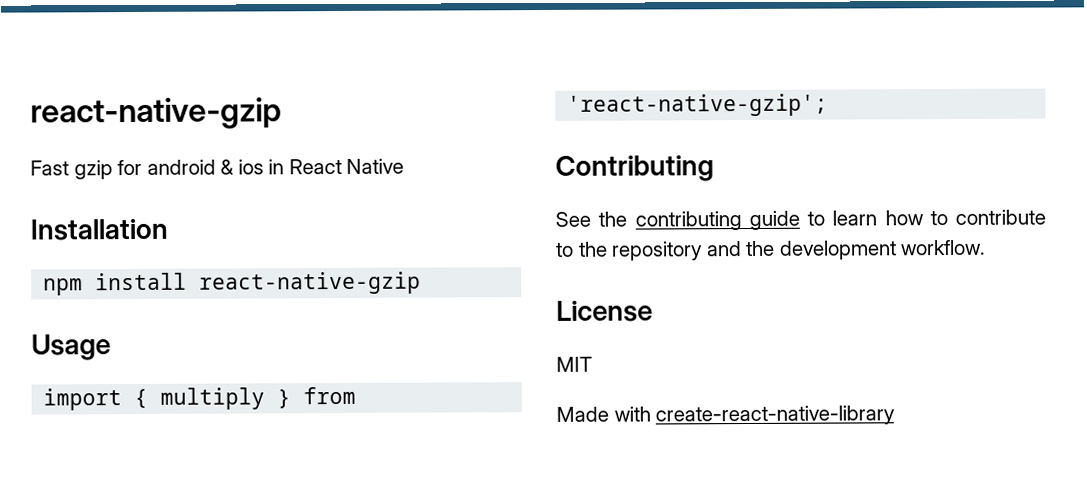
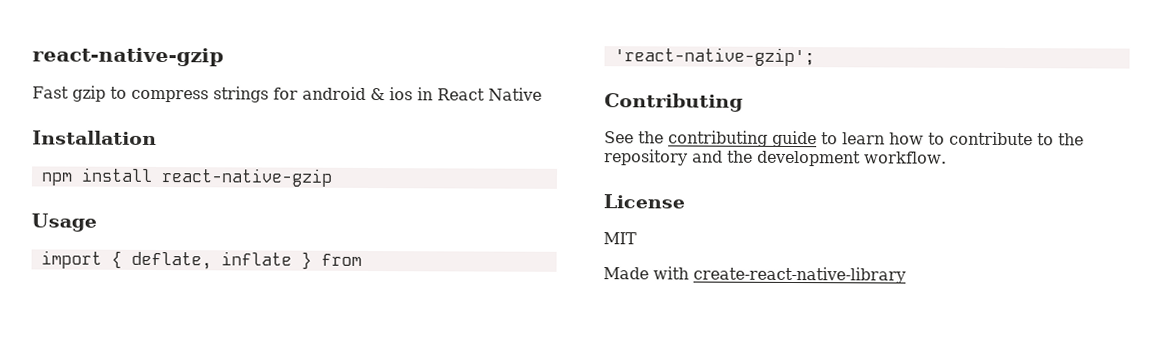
- Fast gzip for android & ios in React Native
+ Fast gzip to compress strings for android & ios in React Native
- import { multiply } from 'react-native-gzip';
+ import { deflate, inflate } from 'react-native-gzip';

